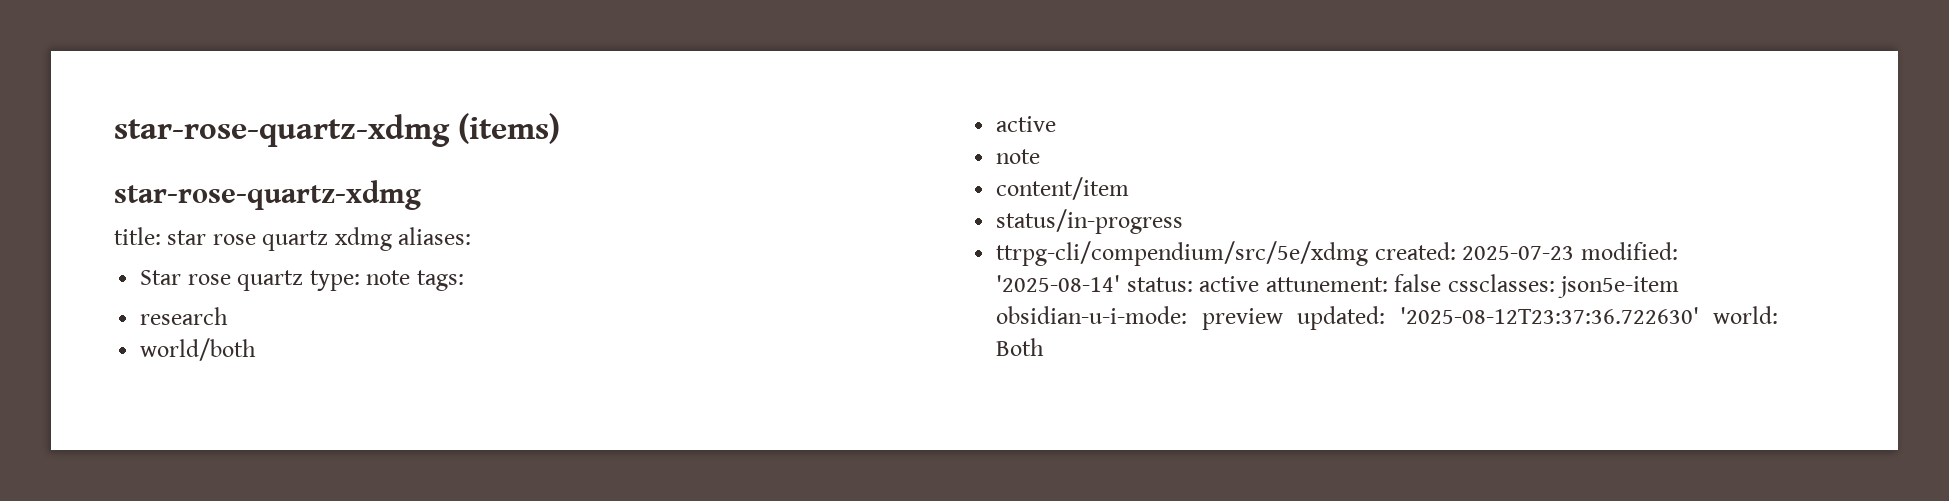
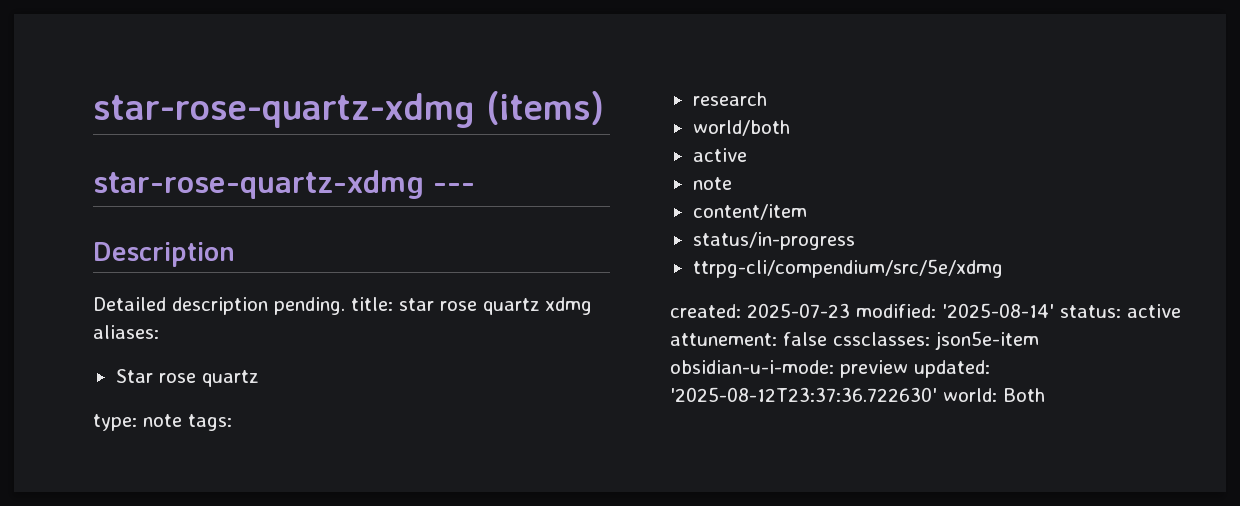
  star-rose-quartz-xdmg (items)
- star-rose-quartz-xdmg
- title: star rose quartz xdmg aliases:
+ star-rose-quartz-xdmg ---
+ Description
+ Detailed description pending. title: star rose quartz xdmg aliases:
- Star rose quartz type: note tags:
+ Star rose quartz
+ type: note tags:
- ttrpg-cli/compendium/src/5e/xdmg created: 2025-07-23 modified: '2025-08-14' status: active attunement: false cssclasses: json5e-item obsidian-u-i-mode: preview updated: '2025-08-12T23:37:36.722630' world: Both
+ ttrpg-cli/compendium/src/5e/xdmg
+ created: 2025-07-23 modified: '2025-08-14' status: active attunement: false cssclasses: json5e-item obsidian-u-i-mode: preview updated: '2025-08-12T23:37:36.722630' world: Both

